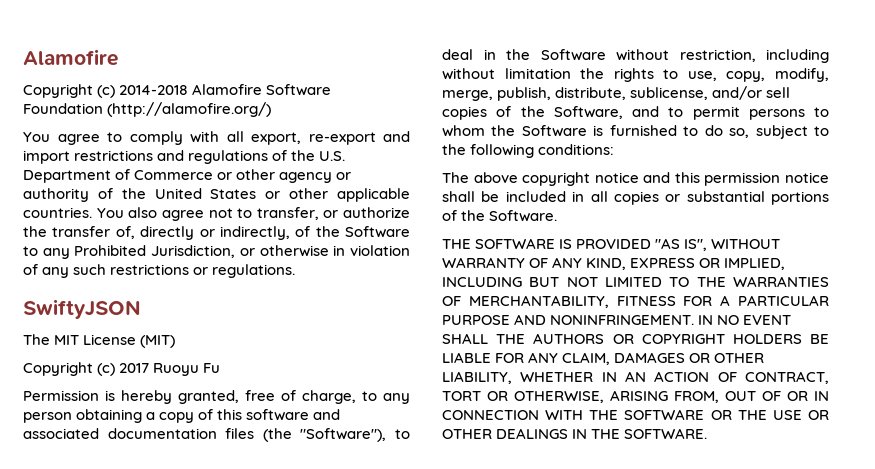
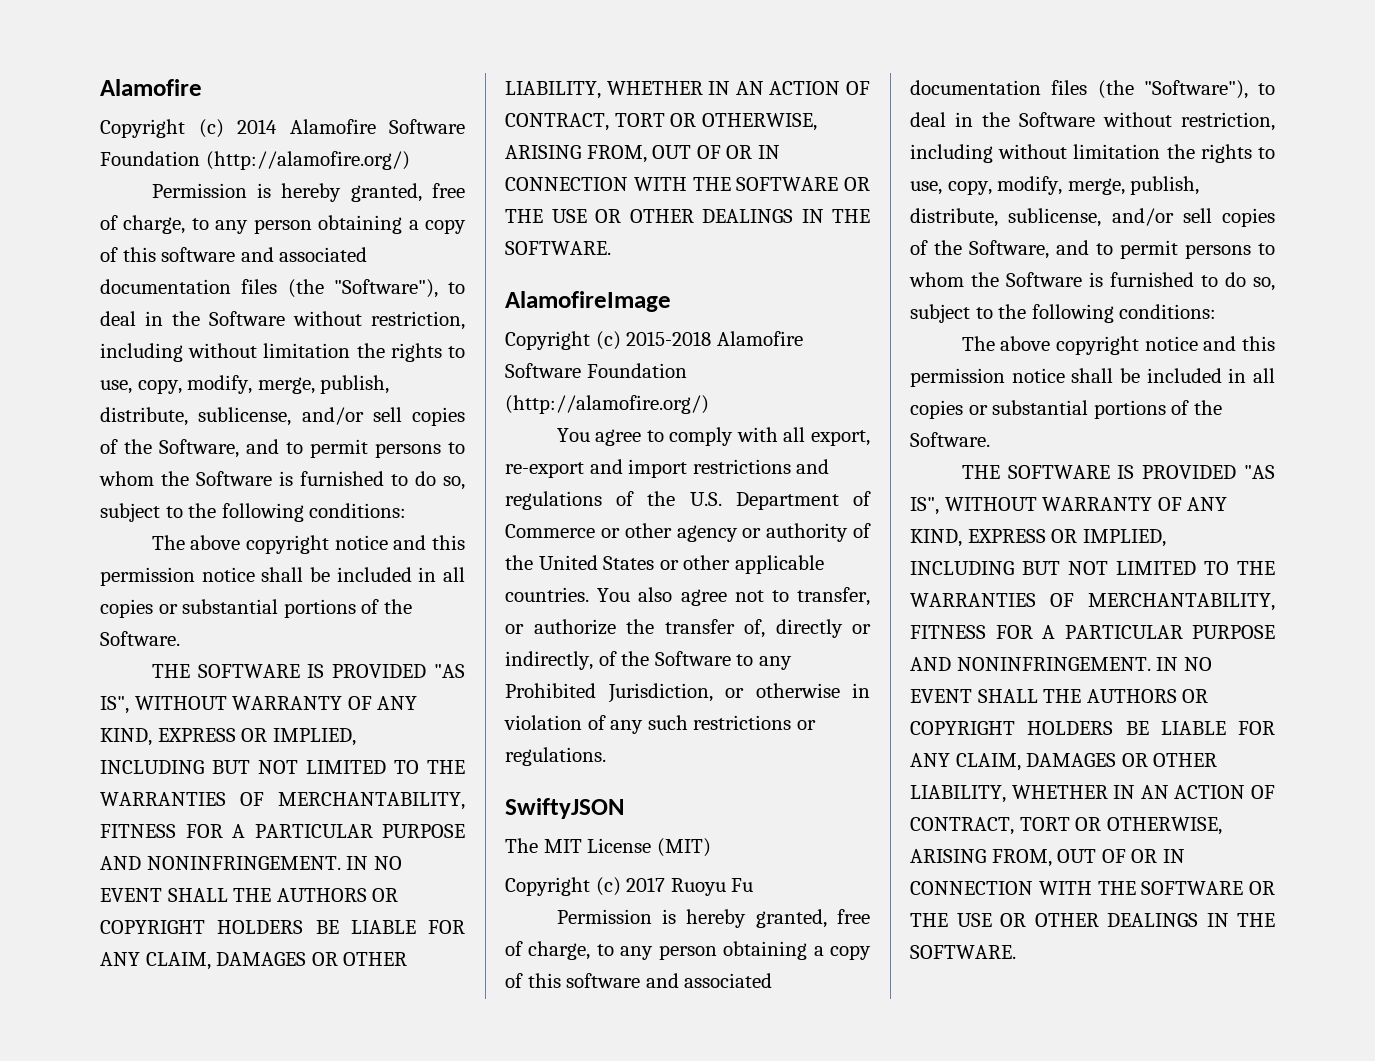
- Copyright (c) 2014-2018 Alamofire Software Foundation (http://alamofire.org/)
+ Copyright (c) 2014 Alamofire Software Foundation (http://alamofire.org/)
+ Permission is hereby granted, free of charge, to any person obtaining a copy of this software and associated documentation files (the "Software"), to deal in the Software without restriction, including without limitation the rights to use, copy, modify, merge, publish, distribute, sublicense, and/or sell copies of the Software, and to permit persons to whom the Software is furnished to do so, subject to the following conditions:
+ The above copyright notice and this permission notice shall be included in all copies or substantial portions of the Software.
+ THE SOFTWARE IS PROVIDED "AS IS", WITHOUT WARRANTY OF ANY KIND, EXPRESS OR IMPLIED, INCLUDING BUT NOT LIMITED TO THE WARRANTIES OF MERCHANTABILITY, FITNESS FOR A PARTICULAR PURPOSE AND NONINFRINGEMENT. IN NO EVENT SHALL THE AUTHORS OR COPYRIGHT HOLDERS BE LIABLE FOR ANY CLAIM, DAMAGES OR OTHER LIABILITY, WHETHER IN AN ACTION OF CONTRACT, TORT OR OTHERWISE, ARISING FROM, OUT OF OR IN CONNECTION WITH THE SOFTWARE OR THE USE OR OTHER DEALINGS IN THE SOFTWARE.
+ AlamofireImage
+ Copyright (c) 2015-2018 Alamofire Software Foundation (http://alamofire.org/)

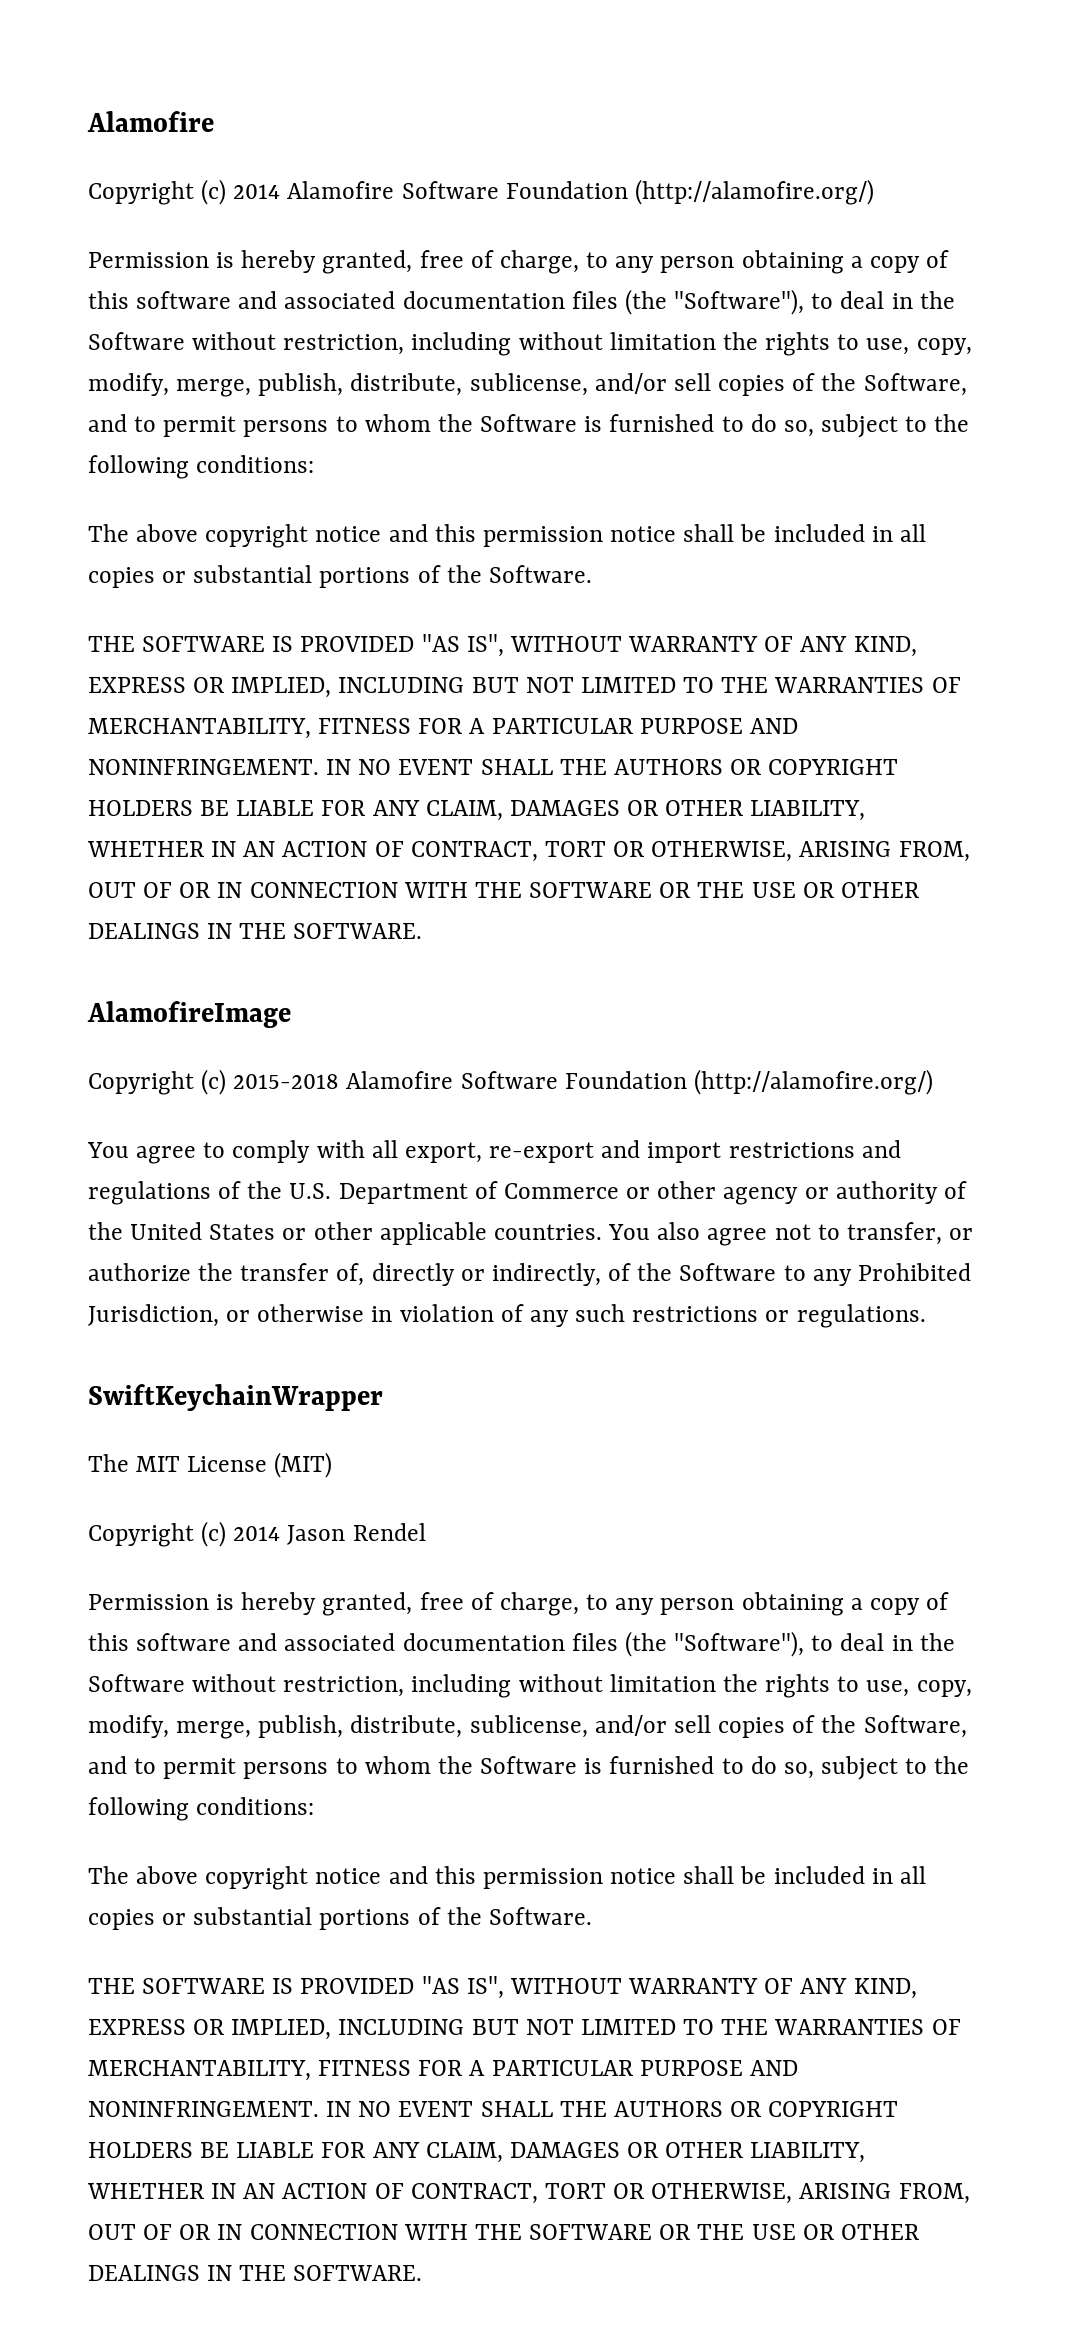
- SwiftyJSON
+ SwiftKeychainWrapper
- Copyright (c) 2017 Ruoyu Fu
+ Copyright (c) 2014 Jason Rendel

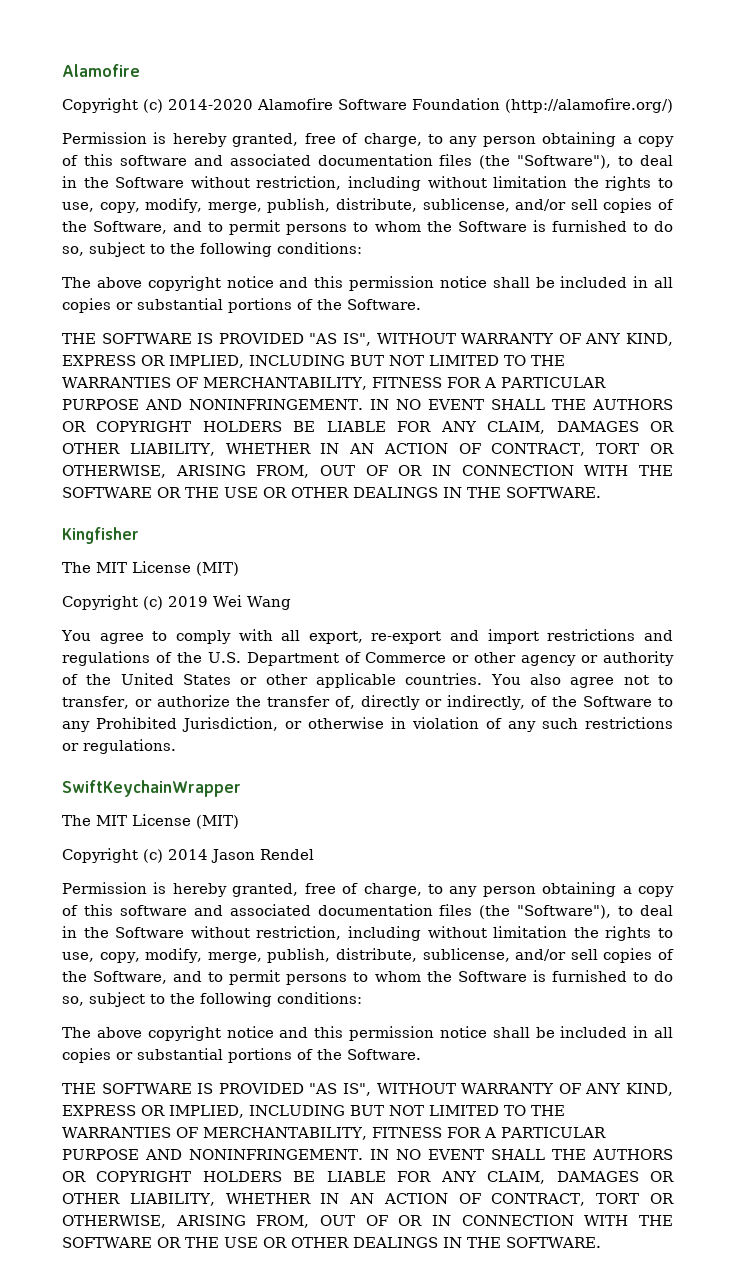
- Copyright (c) 2014 Alamofire Software Foundation (http://alamofire.org/)
+ Copyright (c) 2014-2020 Alamofire Software Foundation (http://alamofire.org/)
- AlamofireImage
- Copyright (c) 2015-2018 Alamofire Software Foundation (http://alamofire.org/)
+ Kingfisher
+ The MIT License (MIT)
+ Copyright (c) 2019 Wei Wang

